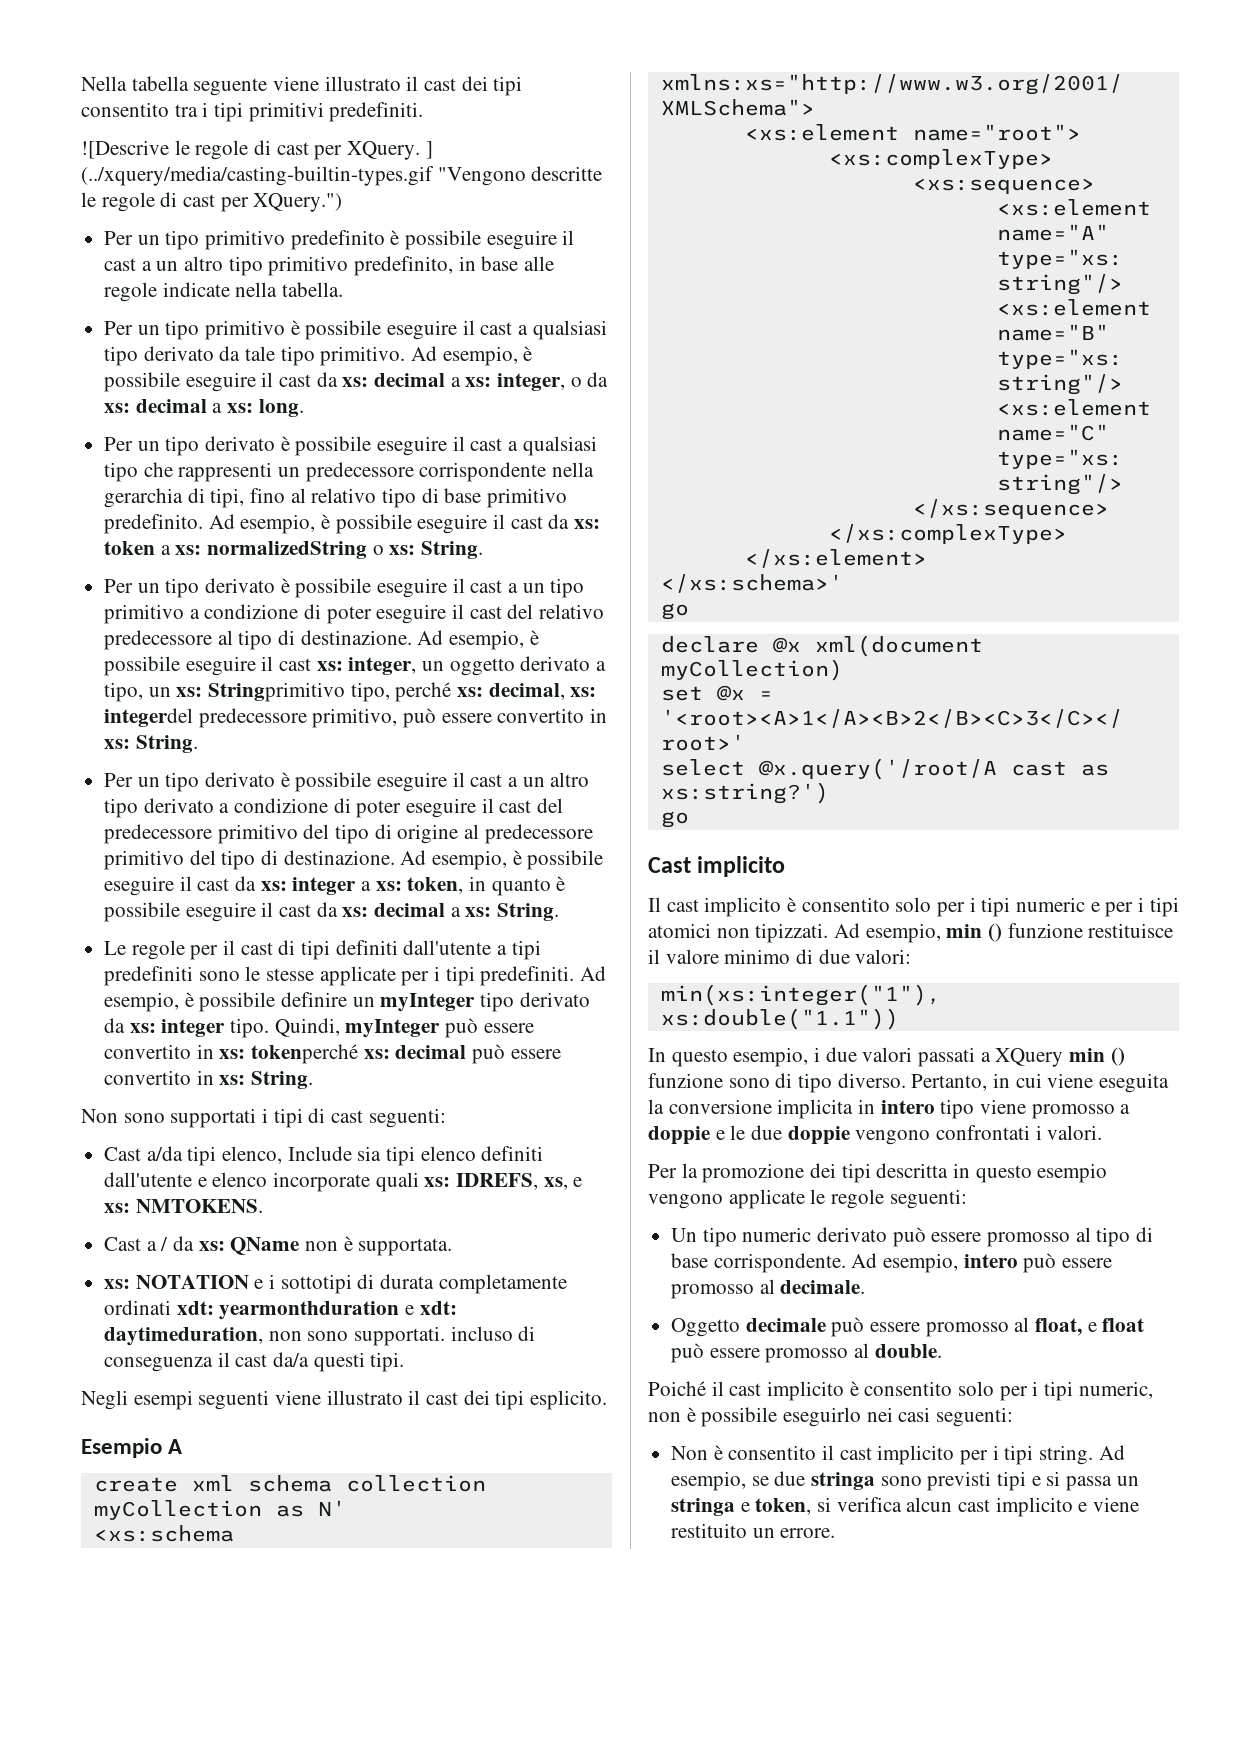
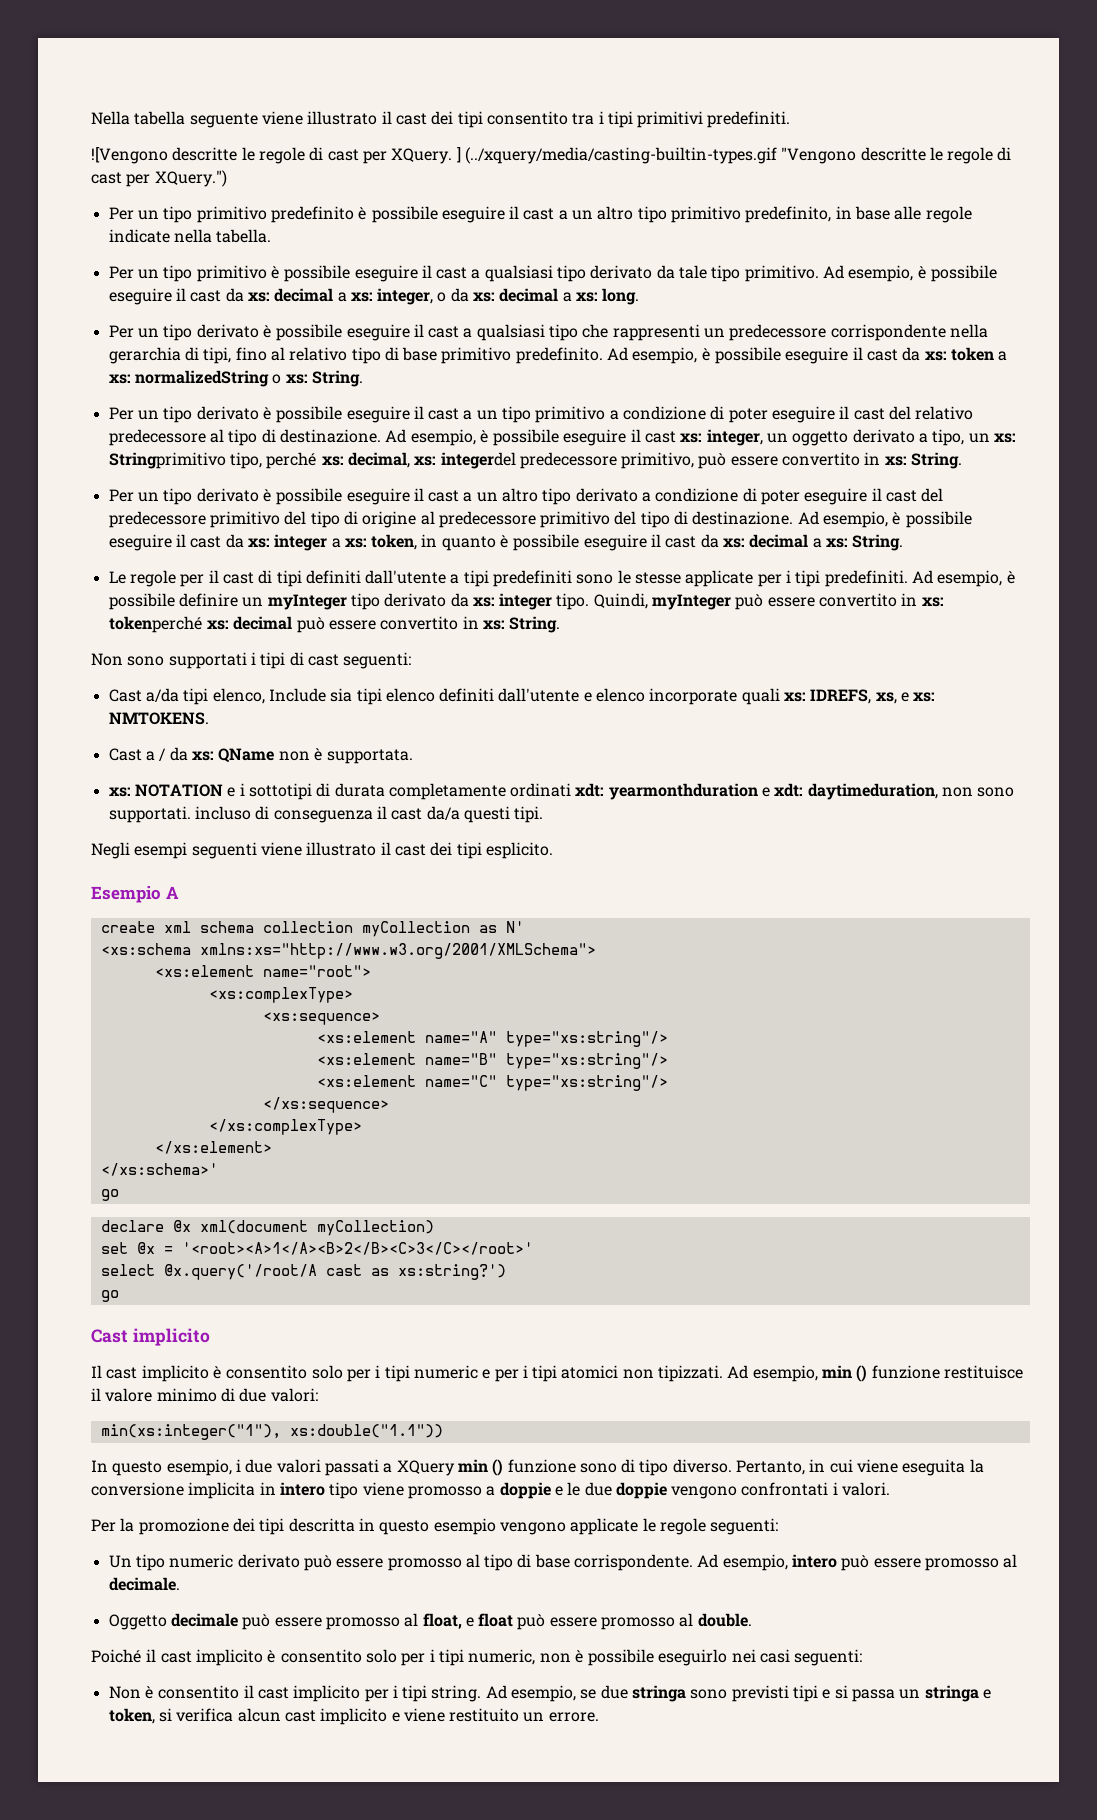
- ![Descrive le regole di cast per XQuery. ] (../xquery/media/casting-builtin-types.gif "Vengono descritte le regole di cast per XQuery.")
+ ![Vengono descritte le regole di cast per XQuery. ] (../xquery/media/casting-builtin-types.gif "Vengono descritte le regole di cast per XQuery.")

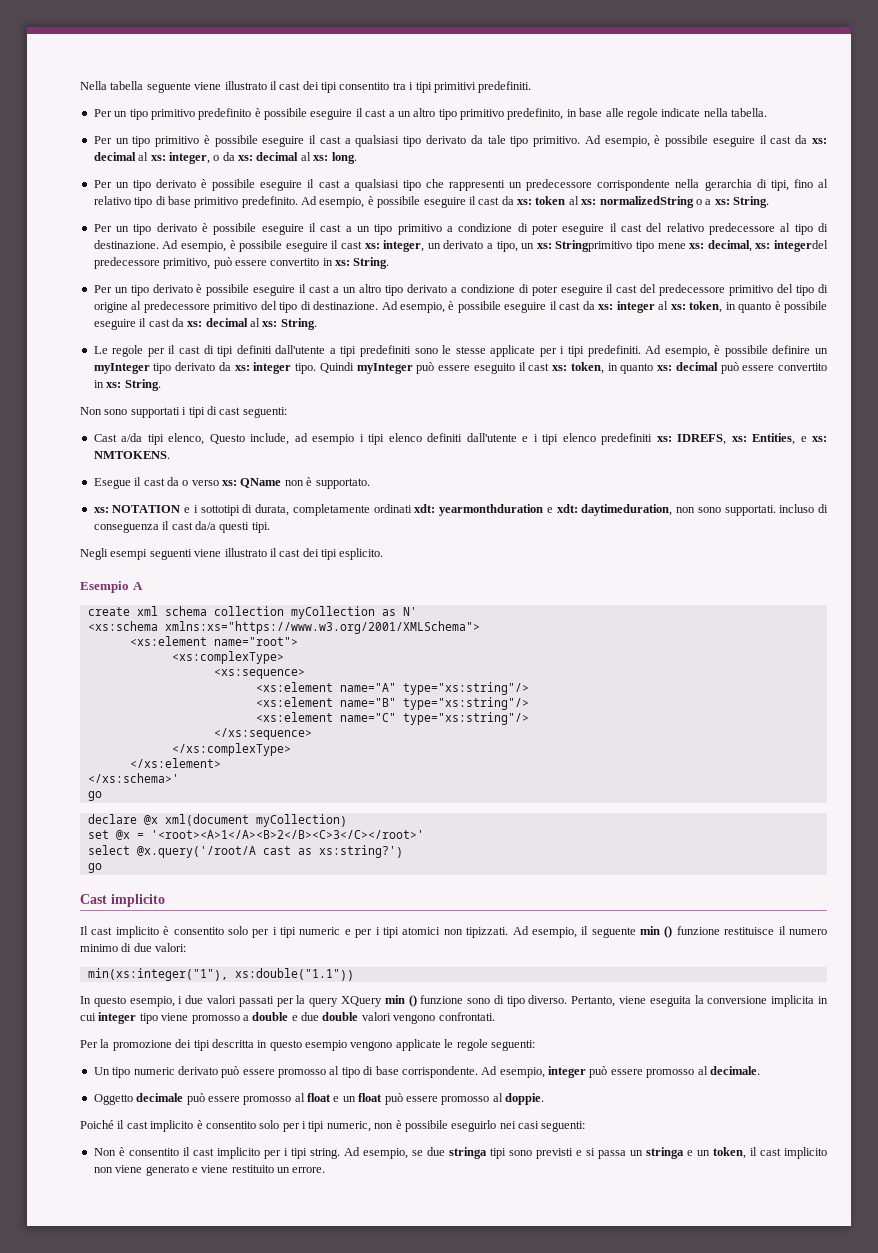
- ![Vengono descritte le regole di cast per XQuery. ] (../xquery/media/casting-builtin-types.gif "Vengono descritte le regole di cast per XQuery.")
- Ad esempio, è possibile eseguire il cast da xs: decimal a xs: integer, o da xs: decimal a xs: long.
+ Ad esempio, è possibile eseguire il cast da xs: decimal al xs: integer, o da xs: decimal al xs: long.
- Ad esempio, è possibile eseguire il cast da xs: token a xs: normalizedString o xs: String.
+ Ad esempio, è possibile eseguire il cast da xs: token al xs: normalizedString o a xs: String.
- Ad esempio, è possibile eseguire il cast xs: integer, un oggetto derivato a tipo, un xs: Stringprimitivo tipo, perché xs: decimal, xs: integerdel predecessore primitivo, può essere convertito in xs: String.
+ Ad esempio, è possibile eseguire il cast xs: integer, un derivato a tipo, un xs: Stringprimitivo tipo mene xs: decimal, xs: integerdel predecessore primitivo, può essere convertito in xs: String.
- Ad esempio, è possibile eseguire il cast da xs: integer a xs: token, in quanto è possibile eseguire il cast da xs: decimal a xs: String.
+ Ad esempio, è possibile eseguire il cast da xs: integer al xs: token, in quanto è possibile eseguire il cast da xs: decimal al xs: String.
- Quindi, myInteger può essere convertito in xs: tokenperché xs: decimal può essere convertito in xs: String.
+ Quindi myInteger può essere eseguito il cast xs: token, in quanto xs: decimal può essere convertito in xs: String.
- Cast a/da tipi elenco, Include sia tipi elenco definiti dall'utente e elenco incorporate quali xs: IDREFS, xs, e xs: NMTOKENS.
- Cast a / da xs: QName non è supportata.
+ Cast a/da tipi elenco, Questo include, ad esempio i tipi elenco definiti dall'utente e i tipi elenco predefiniti xs: IDREFS, xs: Entities, e xs: NMTOKENS.
+ Esegue il cast da o verso xs: QName non è supportato.
- xs: NOTATION e i sottotipi di durata completamente ordinati xdt: yearmonthduration e xdt: daytimeduration, non sono supportati. incluso di conseguenza il cast da/a questi tipi.
+ xs: NOTATION e i sottotipi di durata, completamente ordinati xdt: yearmonthduration e xdt: daytimeduration, non sono supportati. incluso di conseguenza il cast da/a questi tipi.
- <xs:schema xmlns:xs="http://www.w3.org/2001/XMLSchema">
+ <xs:schema xmlns:xs="https://www.w3.org/2001/XMLSchema">
- Ad esempio, min () funzione restituisce il valore minimo di due valori:
+ Ad esempio, il seguente min () funzione restituisce il numero minimo di due valori:
- In questo esempio, i due valori passati a XQuery min () funzione sono di tipo diverso.
+ In questo esempio, i due valori passati per la query XQuery min () funzione sono di tipo diverso.
- Pertanto, in cui viene eseguita la conversione implicita in intero tipo viene promosso a doppie e le due doppie vengono confrontati i valori.
+ Pertanto, viene eseguita la conversione implicita in cui integer tipo viene promosso a double e due double valori vengono confrontati.
- Ad esempio, intero può essere promosso al decimale.
+ Ad esempio, integer può essere promosso al decimale.
- Oggetto decimale può essere promosso al float, e float può essere promosso al double.
+ Oggetto decimale può essere promosso al float e un float può essere promosso al doppie.
- Ad esempio, se due stringa sono previsti tipi e si passa un stringa e token, si verifica alcun cast implicito e viene restituito un errore.
+ Ad esempio, se due stringa tipi sono previsti e si passa un stringa e un token, il cast implicito non viene generato e viene restituito un errore.

